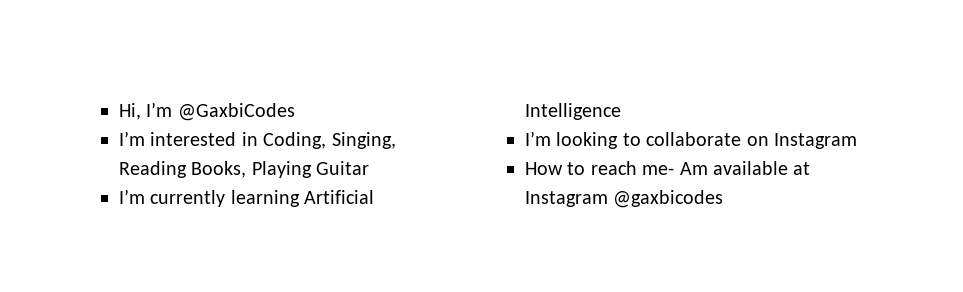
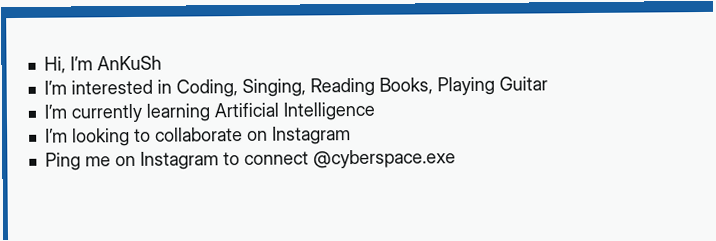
- Hi, I’m @GaxbiCodes
+ Hi, I’m AnKuSh
- How to reach me- Am available at Instagram @gaxbicodes
+ Ping me on Instagram to connect @cyberspace.exe

